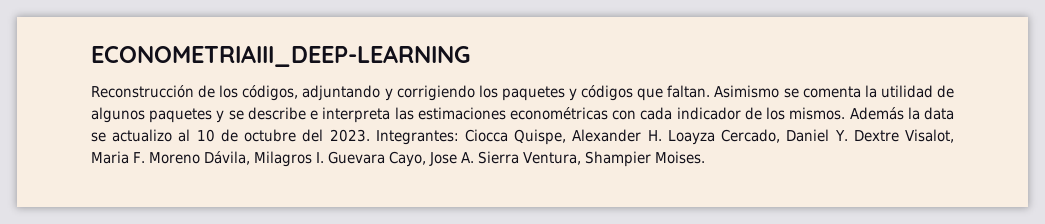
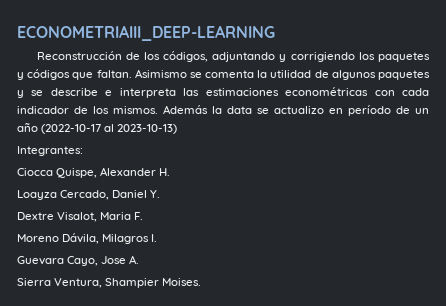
- Además la data se actualizo al 10 de octubre del 2023. Integrantes: Ciocca Quispe, Alexander H. Loayza Cercado, Daniel Y. Dextre Visalot, Maria F. Moreno Dávila, Milagros I. Guevara Cayo, Jose A. Sierra Ventura, Shampier Moises.
+ Además la data se actualizo en período de un año (2022-10-17 al 2023-10-13)
+ Integrantes:
+ Ciocca Quispe, Alexander H.
+ Loayza Cercado, Daniel Y.
+ Dextre Visalot, Maria F.
+ Moreno Dávila, Milagros I.
+ Guevara Cayo, Jose A.
+ Sierra Ventura, Shampier Moises.

